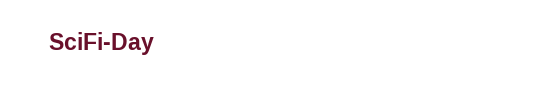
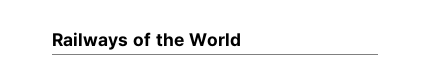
- SciFi-Day
+ Railways of the World

